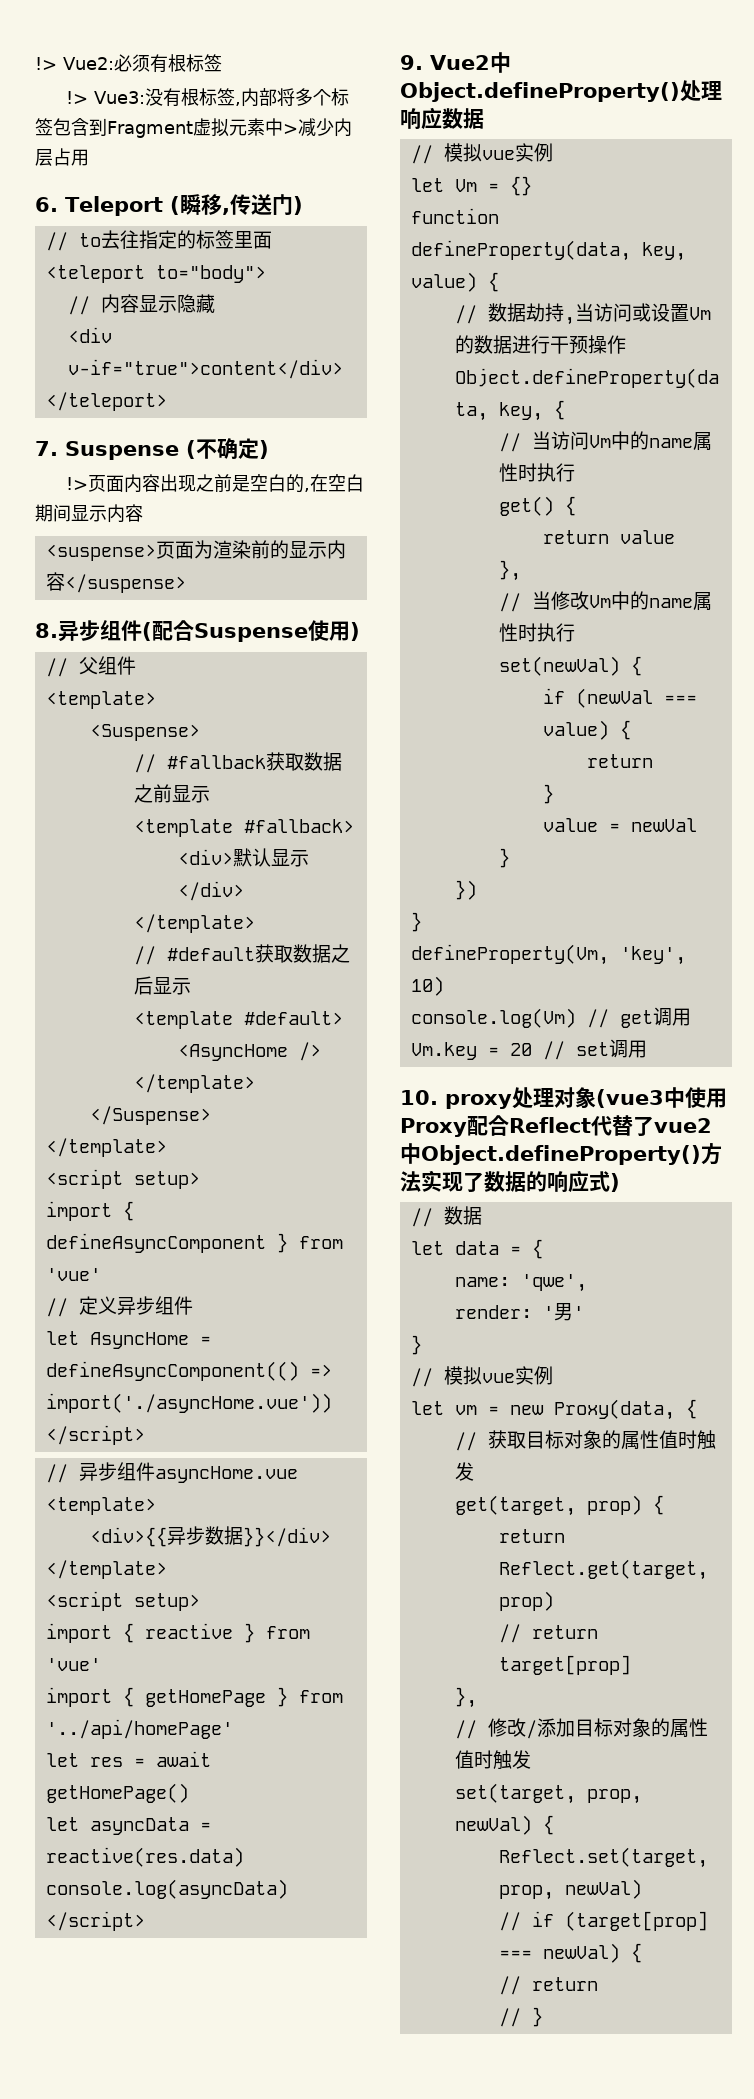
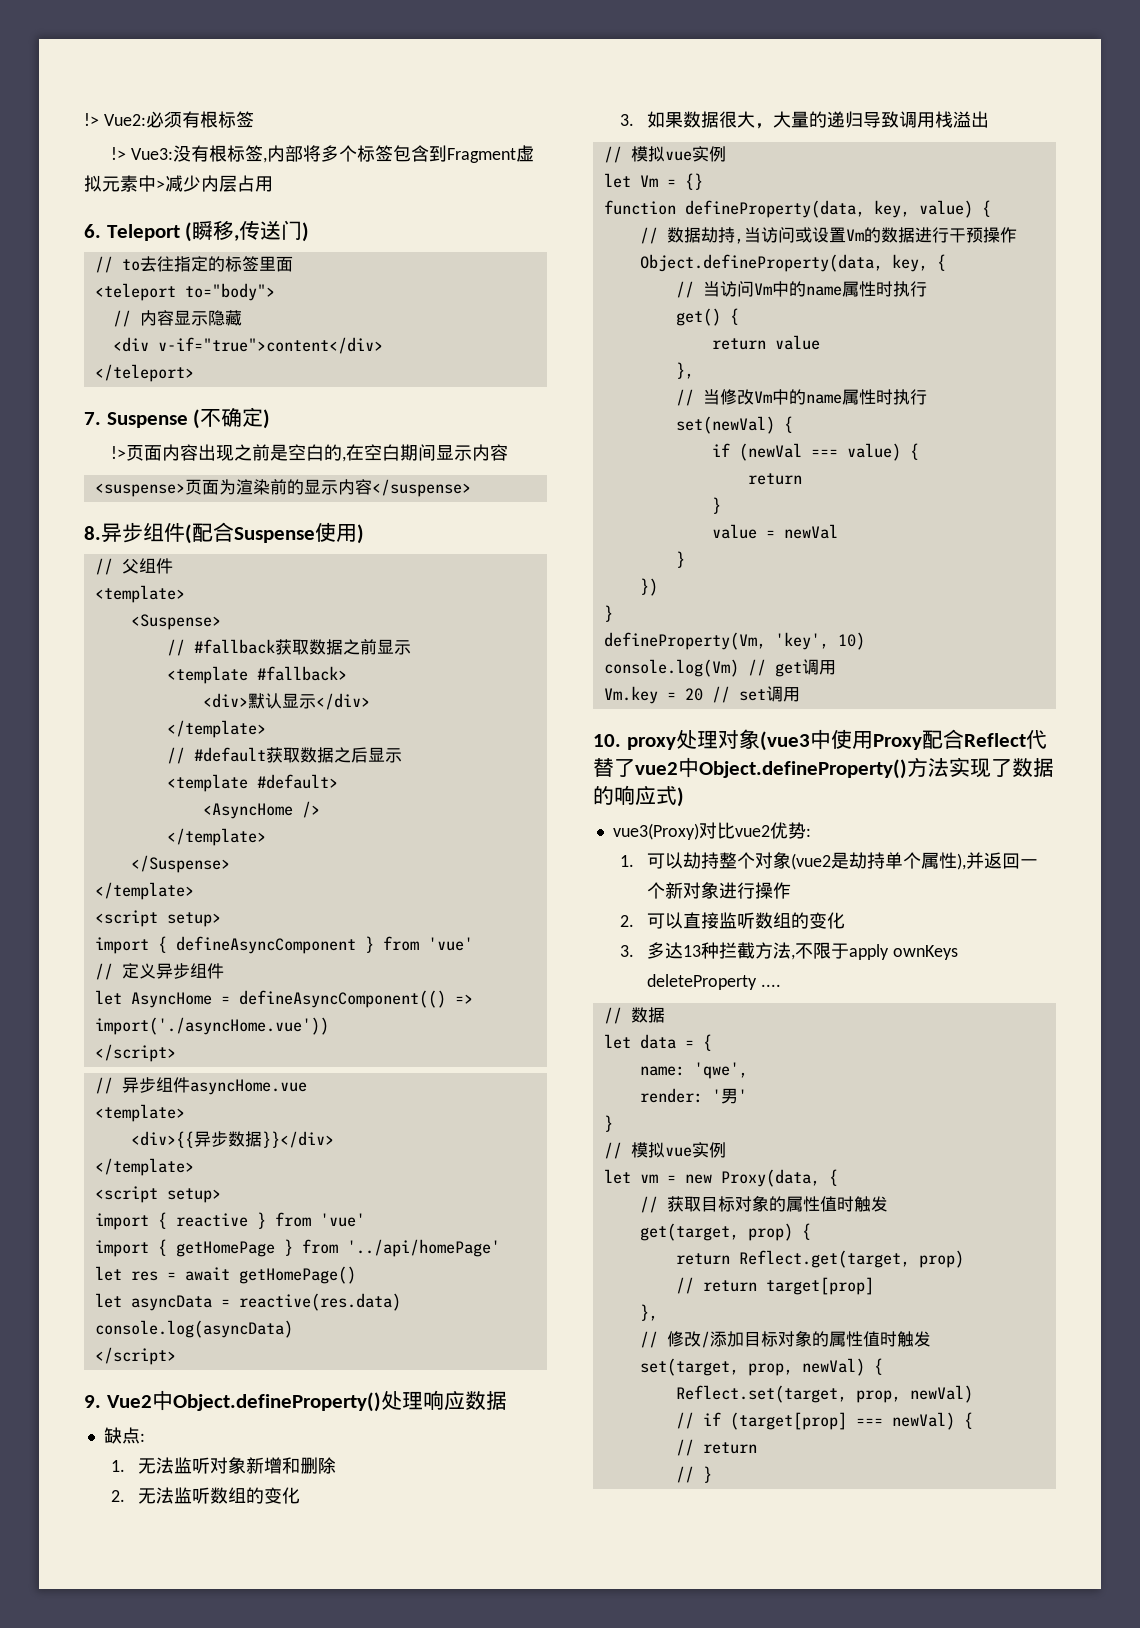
+ 缺点:
+ 1.无法监听对象新增和删除
+ 2.无法监听数组的变化
+ 3.如果数据很大，大量的递归导致调用栈溢出
+ vue3(Proxy)对比vue2优势:
+ 1.可以劫持整个对象(vue2是劫持单个属性),并返回一个新对象进行操作
+ 2.可以直接监听数组的变化
+ 3.多达13种拦截方法,不限于apply ownKeys deleteProperty ....

